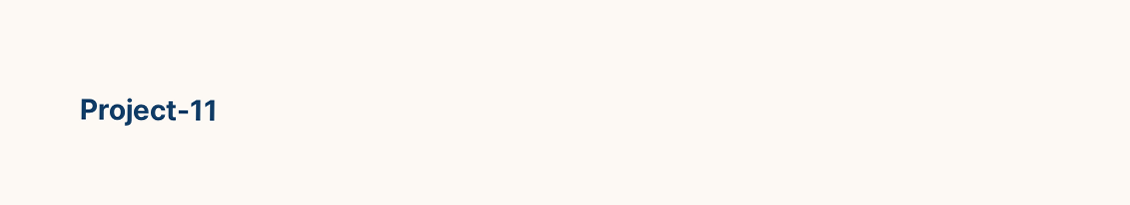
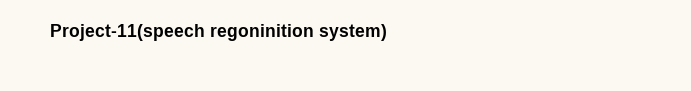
- Project-11
+ Project-11(speech regoninition system)

